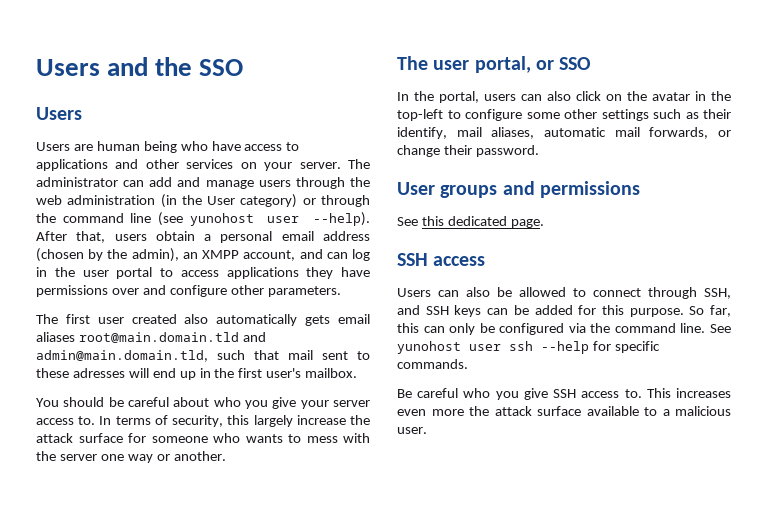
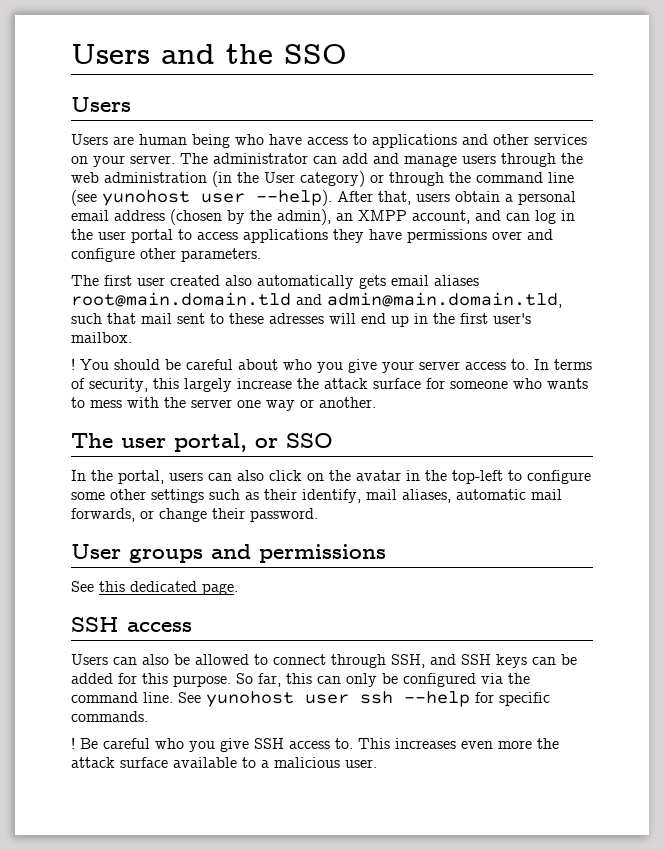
  The first user created also automatically gets email aliases root@main.domain.tld and admin@main.domain.tld, such that mail sent to these adresses will end up in the first user's mailbox.
- You should be careful about who you give your server access to.
+ ! You should be careful about who you give your server access to.
  See yunohost user ssh --help for specific commands.
- Be careful who you give SSH access to.
+ ! Be careful who you give SSH access to.

